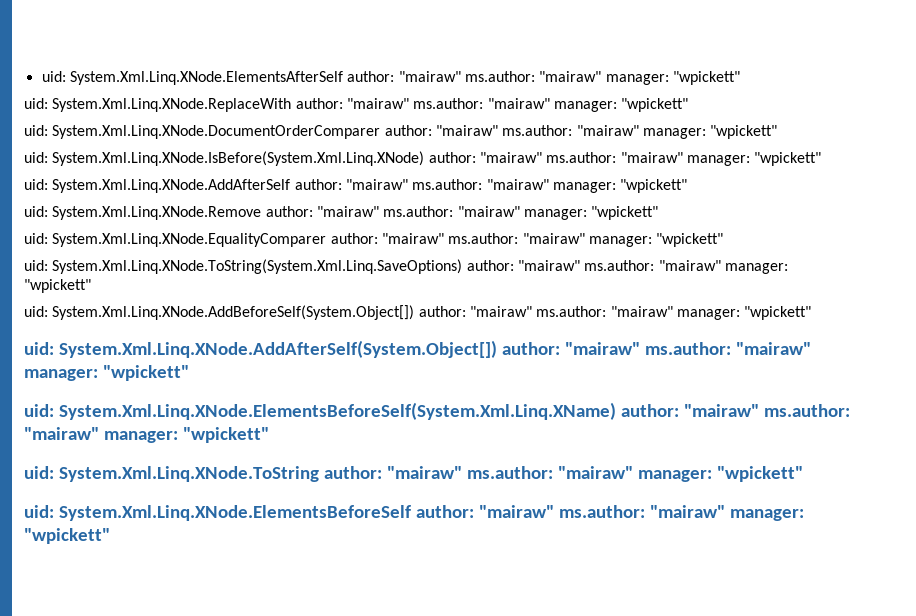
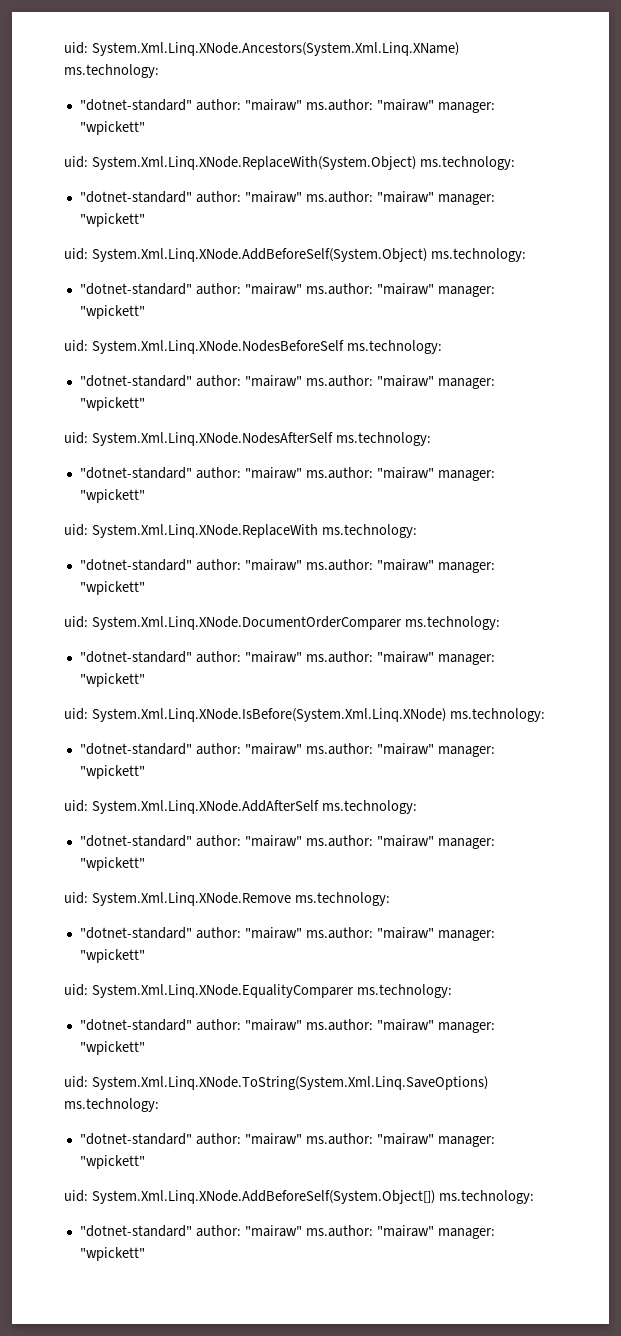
- uid: System.Xml.Linq.XNode.ElementsAfterSelf author: "mairaw" ms.author: "mairaw" manager: "wpickett"
+ uid: System.Xml.Linq.XNode.Ancestors(System.Xml.Linq.XName) ms.technology:
+ "dotnet-standard" author: "mairaw" ms.author: "mairaw" manager: "wpickett"
+ uid: System.Xml.Linq.XNode.ReplaceWith(System.Object) ms.technology:
+ "dotnet-standard" author: "mairaw" ms.author: "mairaw" manager: "wpickett"
+ uid: System.Xml.Linq.XNode.AddBeforeSelf(System.Object) ms.technology:
+ "dotnet-standard" author: "mairaw" ms.author: "mairaw" manager: "wpickett"
+ uid: System.Xml.Linq.XNode.NodesBeforeSelf ms.technology:
+ "dotnet-standard" author: "mairaw" ms.author: "mairaw" manager: "wpickett"
+ uid: System.Xml.Linq.XNode.NodesAfterSelf ms.technology:
+ "dotnet-standard" author: "mairaw" ms.author: "mairaw" manager: "wpickett"
- uid: System.Xml.Linq.XNode.ReplaceWith author: "mairaw" ms.author: "mairaw" manager: "wpickett"
+ uid: System.Xml.Linq.XNode.ReplaceWith ms.technology:
+ "dotnet-standard" author: "mairaw" ms.author: "mairaw" manager: "wpickett"
- uid: System.Xml.Linq.XNode.DocumentOrderComparer author: "mairaw" ms.author: "mairaw" manager: "wpickett"
+ uid: System.Xml.Linq.XNode.DocumentOrderComparer ms.technology:
+ "dotnet-standard" author: "mairaw" ms.author: "mairaw" manager: "wpickett"
- uid: System.Xml.Linq.XNode.IsBefore(System.Xml.Linq.XNode) author: "mairaw" ms.author: "mairaw" manager: "wpickett"
+ uid: System.Xml.Linq.XNode.IsBefore(System.Xml.Linq.XNode) ms.technology:
+ "dotnet-standard" author: "mairaw" ms.author: "mairaw" manager: "wpickett"
- uid: System.Xml.Linq.XNode.AddAfterSelf author: "mairaw" ms.author: "mairaw" manager: "wpickett"
+ uid: System.Xml.Linq.XNode.AddAfterSelf ms.technology:
+ "dotnet-standard" author: "mairaw" ms.author: "mairaw" manager: "wpickett"
- uid: System.Xml.Linq.XNode.Remove author: "mairaw" ms.author: "mairaw" manager: "wpickett"
+ uid: System.Xml.Linq.XNode.Remove ms.technology:
+ "dotnet-standard" author: "mairaw" ms.author: "mairaw" manager: "wpickett"
- uid: System.Xml.Linq.XNode.EqualityComparer author: "mairaw" ms.author: "mairaw" manager: "wpickett"
+ uid: System.Xml.Linq.XNode.EqualityComparer ms.technology:
+ "dotnet-standard" author: "mairaw" ms.author: "mairaw" manager: "wpickett"
- uid: System.Xml.Linq.XNode.ToString(System.Xml.Linq.SaveOptions) author: "mairaw" ms.author: "mairaw" manager: "wpickett"
+ uid: System.Xml.Linq.XNode.ToString(System.Xml.Linq.SaveOptions) ms.technology:
+ "dotnet-standard" author: "mairaw" ms.author: "mairaw" manager: "wpickett"
- uid: System.Xml.Linq.XNode.AddBeforeSelf(System.Object[]) author: "mairaw" ms.author: "mairaw" manager: "wpickett"
- uid: System.Xml.Linq.XNode.AddAfterSelf(System.Object[]) author: "mairaw" ms.author: "mairaw" manager: "wpickett"
- uid: System.Xml.Linq.XNode.ElementsBeforeSelf(System.Xml.Linq.XName) author: "mairaw" ms.author: "mairaw" manager: "wpickett"
- uid: System.Xml.Linq.XNode.ToString author: "mairaw" ms.author: "mairaw" manager: "wpickett"
- uid: System.Xml.Linq.XNode.ElementsBeforeSelf author: "mairaw" ms.author: "mairaw" manager: "wpickett"
+ uid: System.Xml.Linq.XNode.AddBeforeSelf(System.Object[]) ms.technology:
+ "dotnet-standard" author: "mairaw" ms.author: "mairaw" manager: "wpickett"

